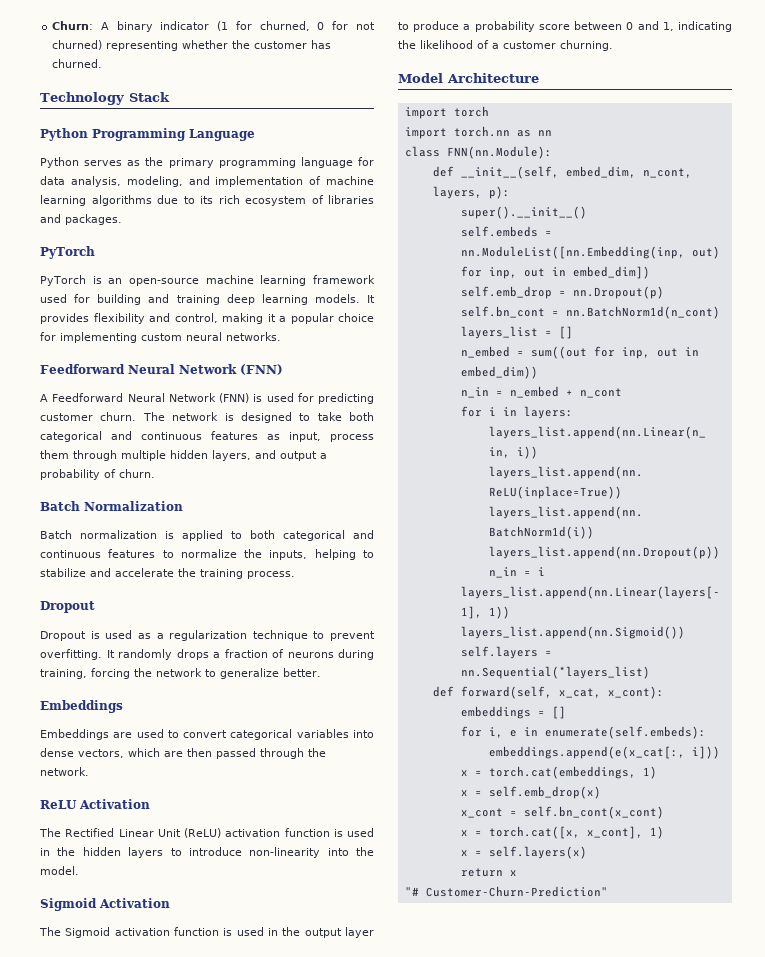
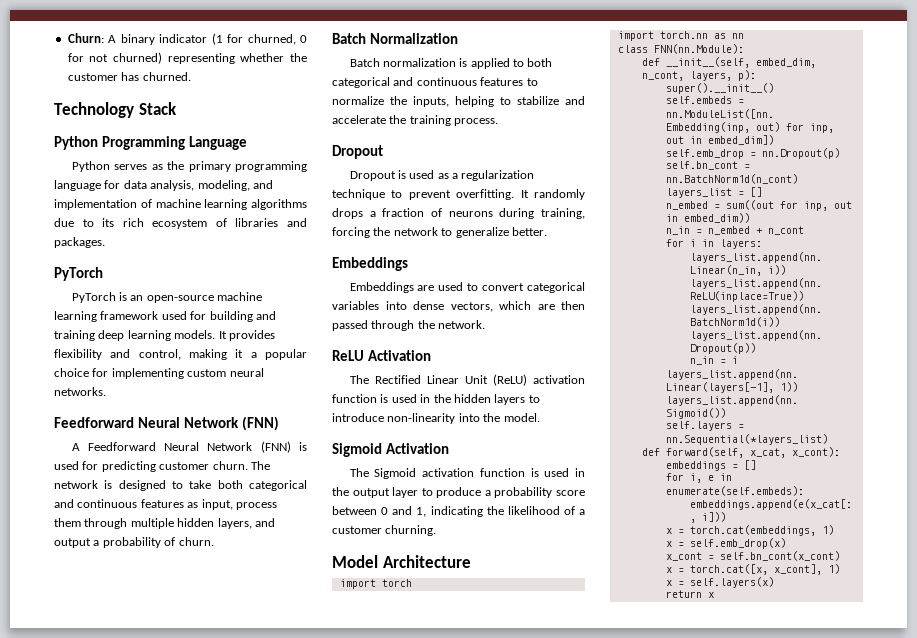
- "# Customer-Churn-Prediction"

